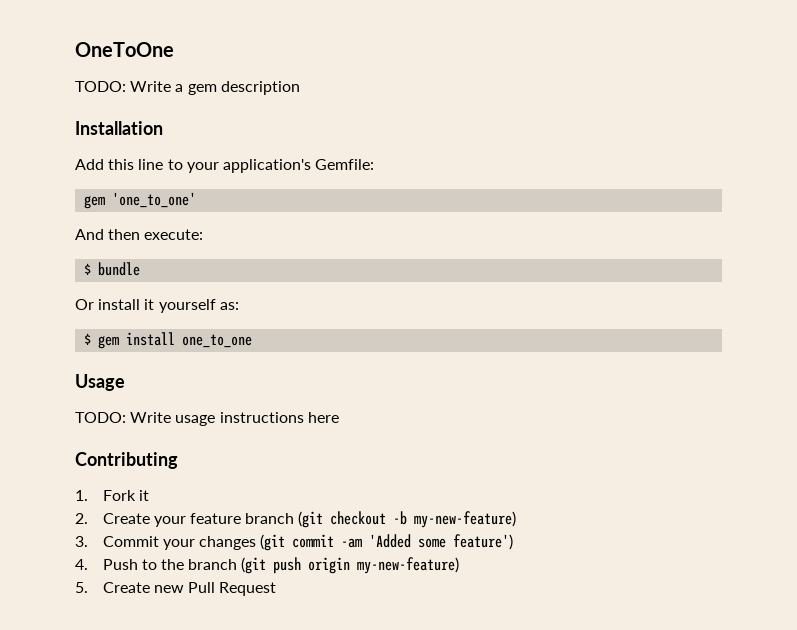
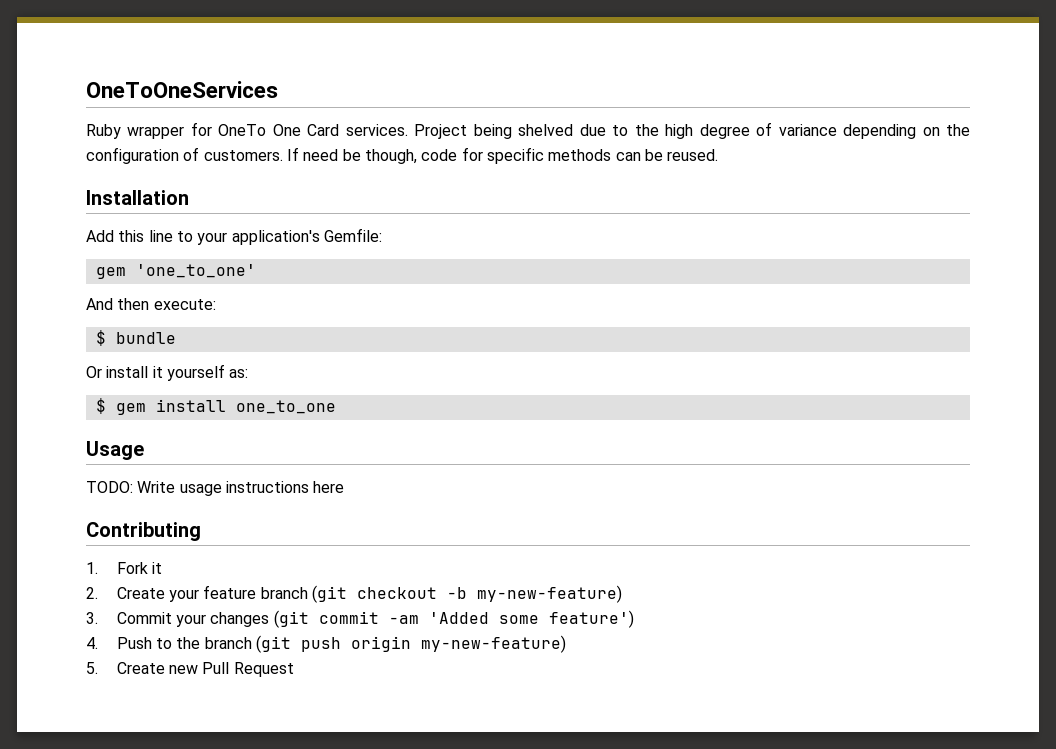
- OneToOne
- TODO: Write a gem description
+ OneToOneServices
+ Ruby wrapper for OneTo One Card services. Project being shelved due to the high degree of variance depending on the configuration of customers. If need be though, code for specific methods can be reused.

